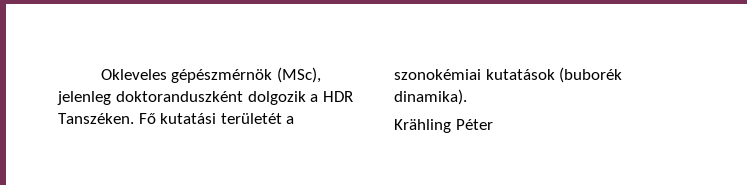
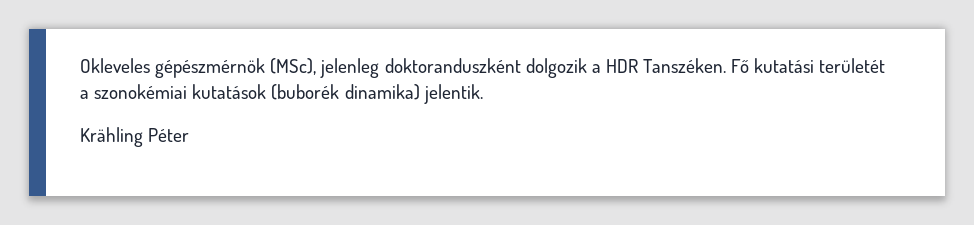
- Fő kutatási területét a szonokémiai kutatások (buborék dinamika).
+ Fő kutatási területét a szonokémiai kutatások (buborék dinamika) jelentik.

